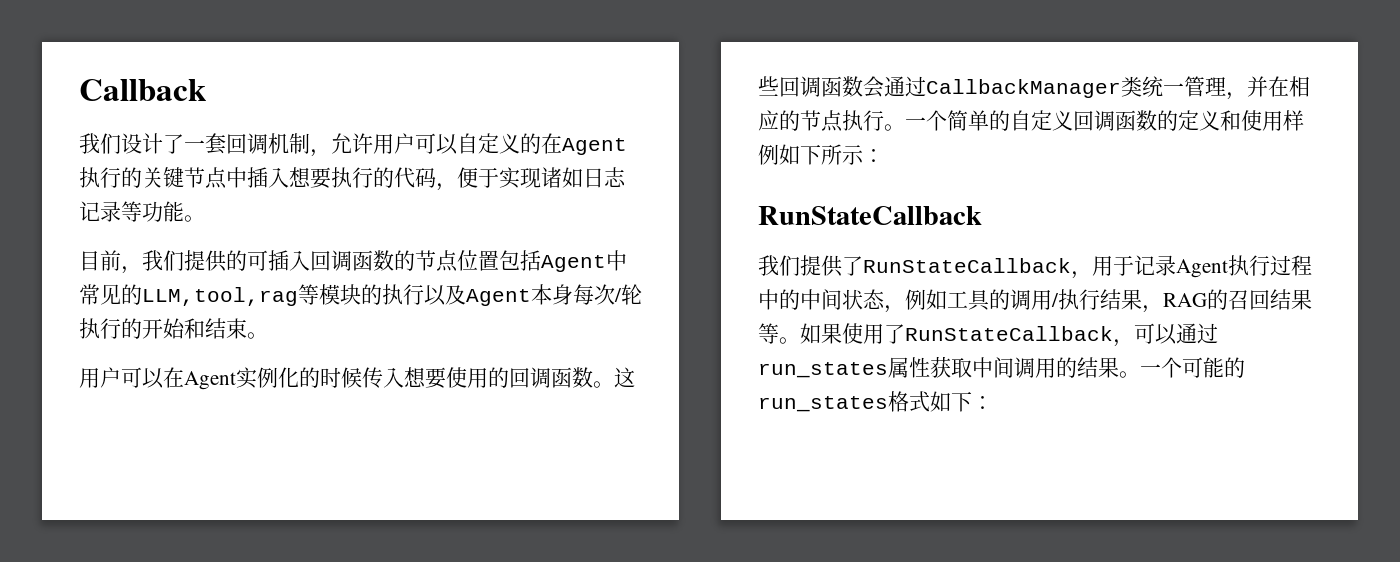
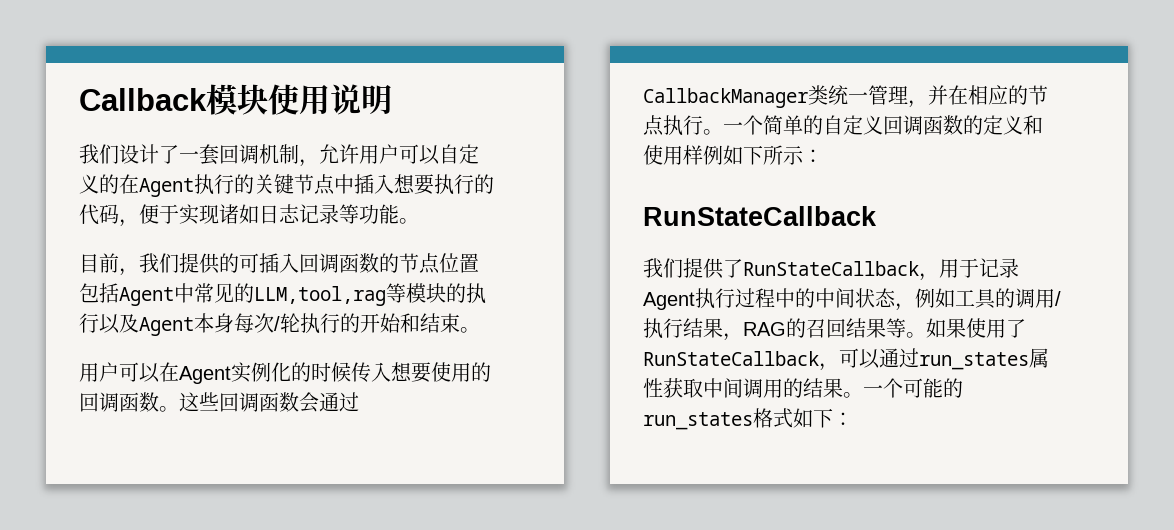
- Callback
+ Callback模块使用说明

